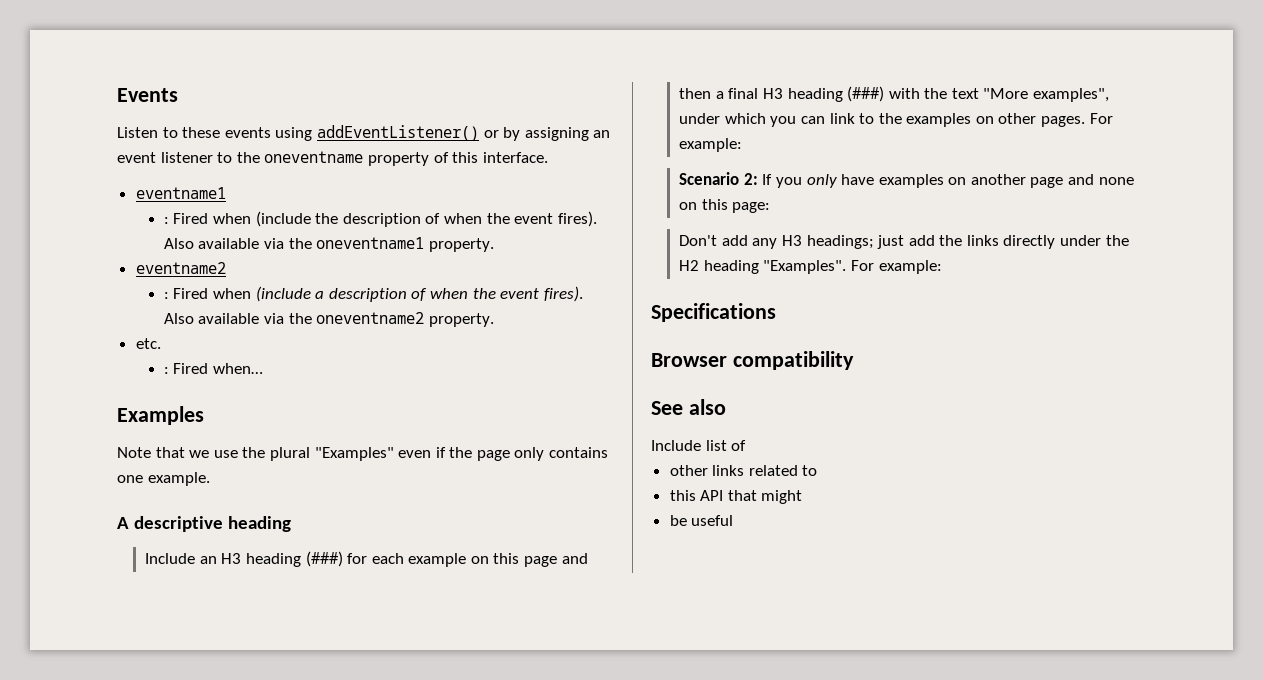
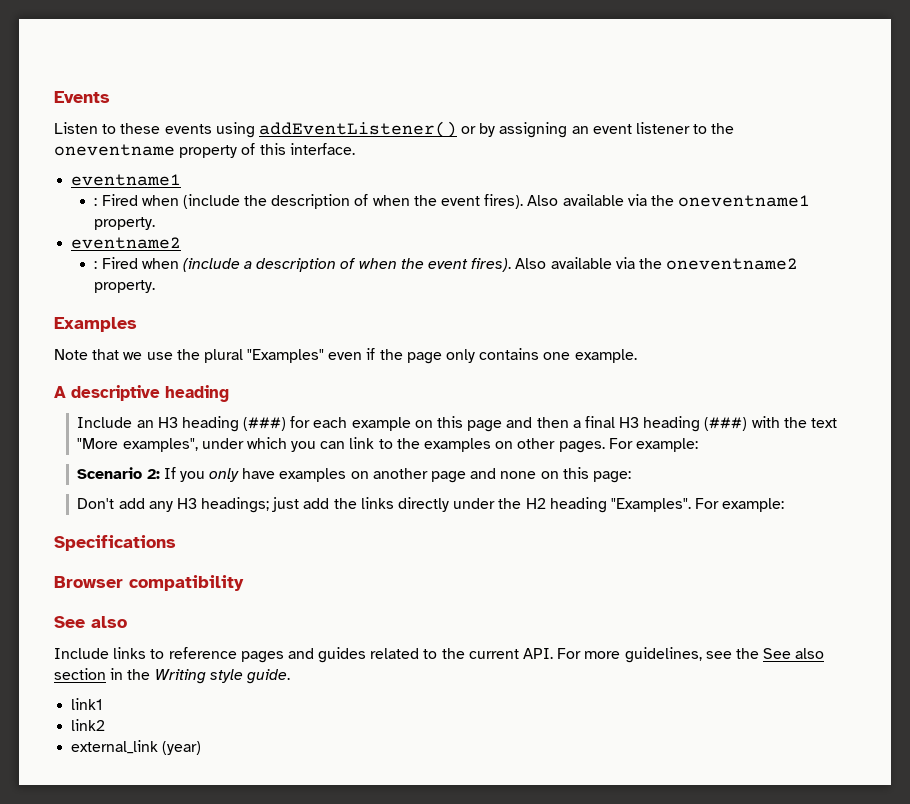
- etc.
- : Fired when…
- Include list of
- other links related to
- this API that might
- be useful
+ Include links to reference pages and guides related to the current API. For more guidelines, see the See also section in the Writing style guide.
+ link1
+ link2
+ external_link (year)

